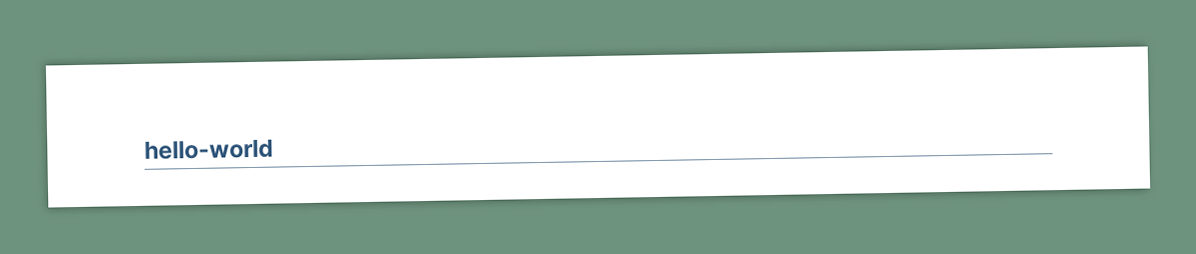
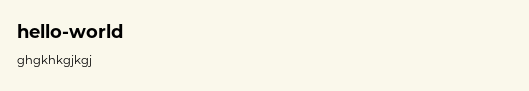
+ ghgkhkgjkgj

